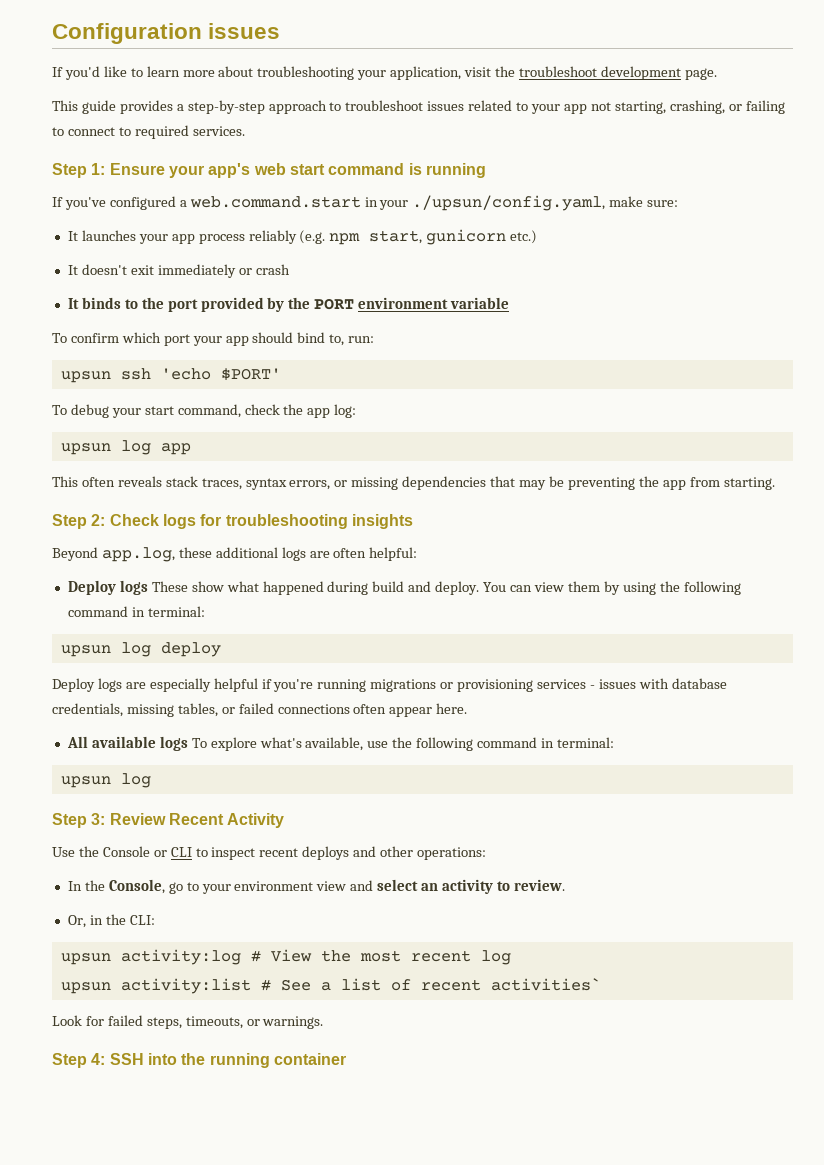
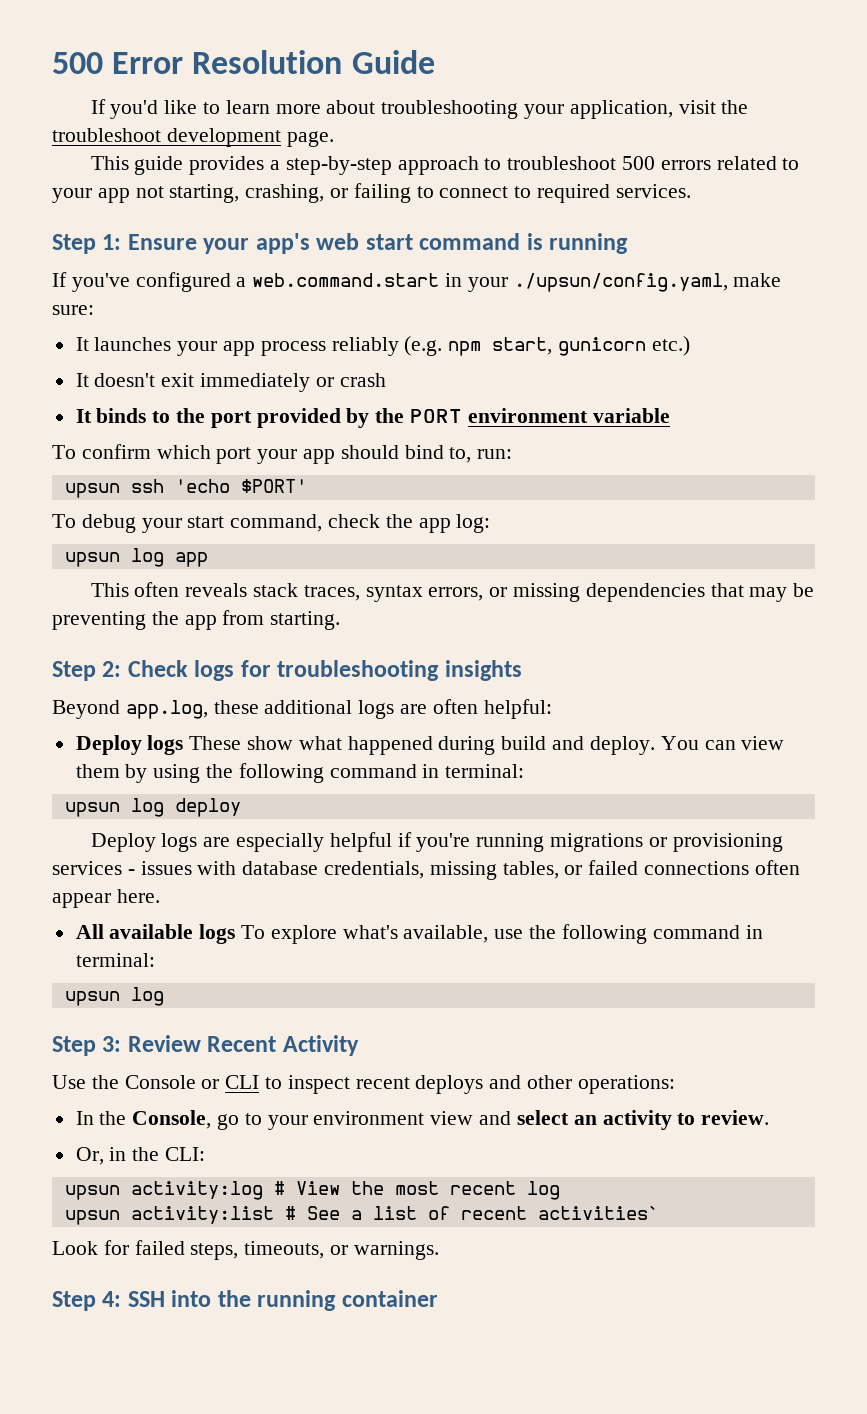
- Configuration issues
+ 500 Error Resolution Guide
- This guide provides a step-by-step approach to troubleshoot issues related to your app not starting, crashing, or failing to connect to required services.
+ This guide provides a step-by-step approach to troubleshoot 500 errors related to your app not starting, crashing, or failing to connect to required services.

